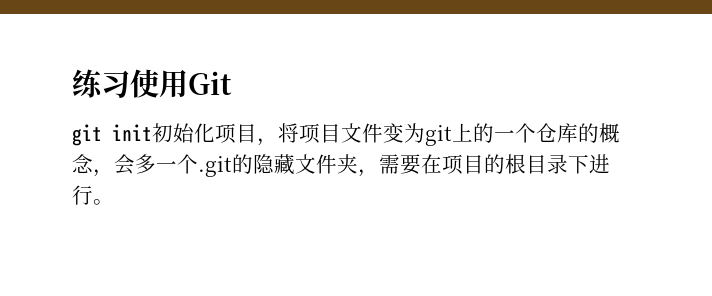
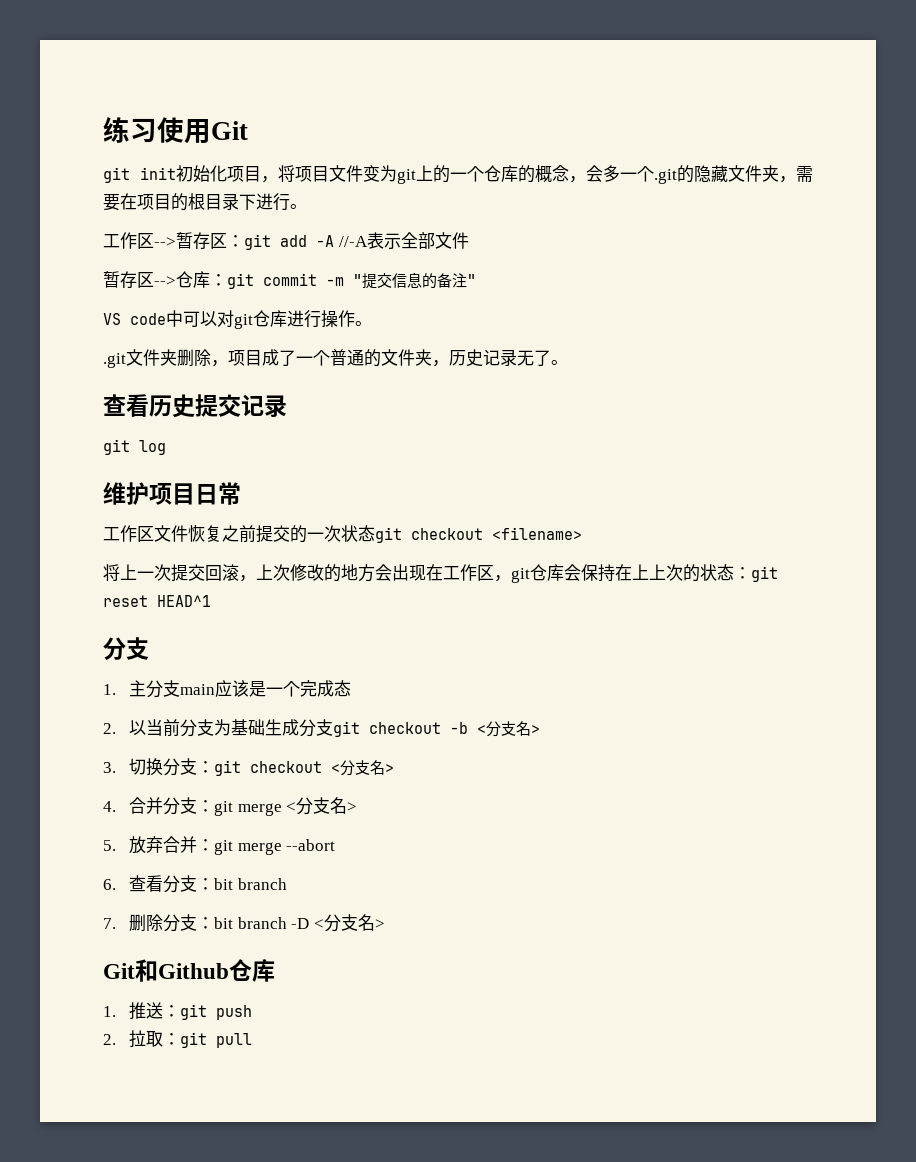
+ 工作区-->暂存区：git add -A //-A表示全部文件
+ 暂存区-->仓库：git commit -m "提交信息的备注"
+ VS code中可以对git仓库进行操作。
+ .git文件夹删除，项目成了一个普通的文件夹，历史记录无了。
+ 查看历史提交记录
+ git log
+ 维护项目日常
+ 工作区文件恢复之前提交的一次状态git checkout <filename>
+ 将上一次提交回滚，上次修改的地方会出现在工作区，git仓库会保持在上上次的状态：git reset HEAD^1
+ 分支
+ 1.主分支main应该是一个完成态
+ 2.以当前分支为基础生成分支git checkout -b <分支名>
+ 3.切换分支：git checkout <分支名>
+ 4.合并分支：git merge <分支名>
+ 5.放弃合并：git merge --abort
+ 6.查看分支：bit branch
+ 7.删除分支：bit branch -D <分支名>
+ Git和Github仓库
+ 1.推送：git push
+ 2.拉取：git pull

